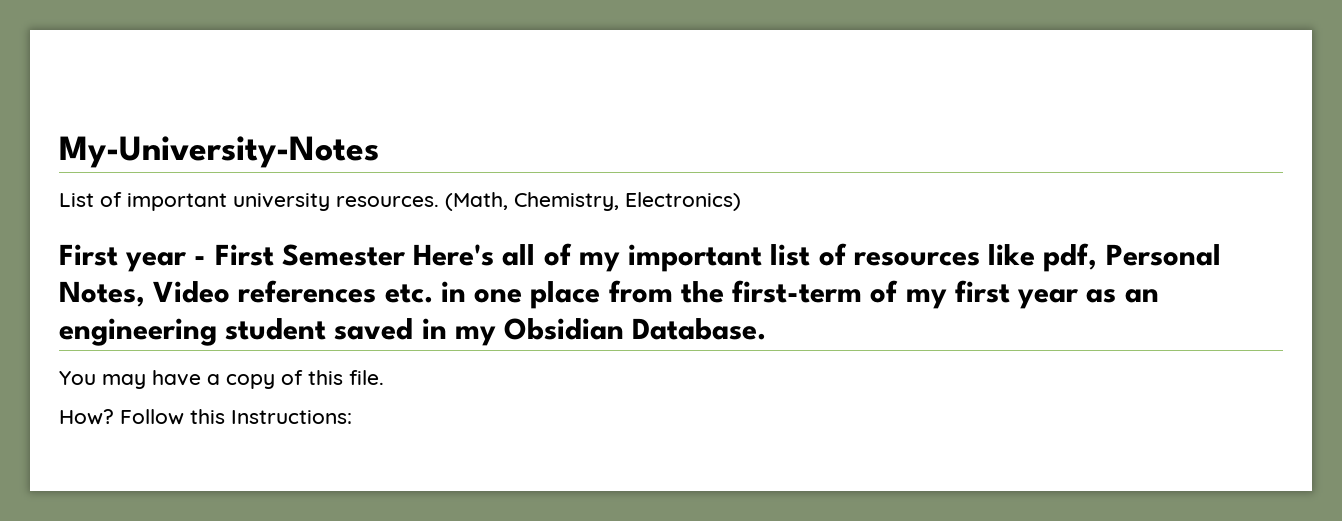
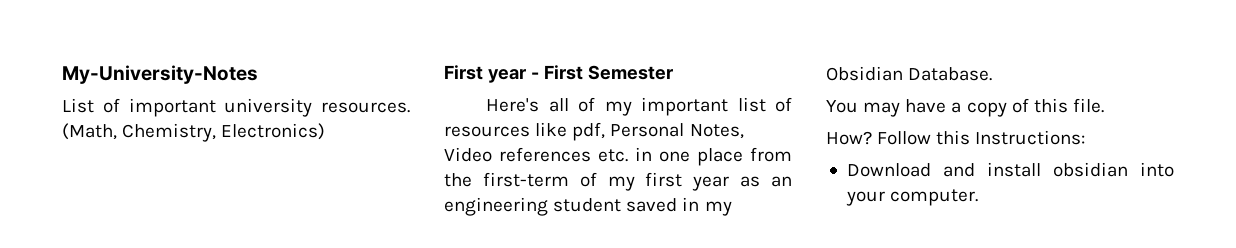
- First year - First Semester Here's all of my important list of resources like pdf, Personal Notes, Video references etc. in one place from the first-term of my first year as an engineering student saved in my Obsidian Database.
+ First year - First Semester
+ Here's all of my important list of resources like pdf, Personal Notes, Video references etc. in one place from the first-term of my first year as an engineering student saved in my Obsidian Database.
+ Download and install obsidian into your computer.

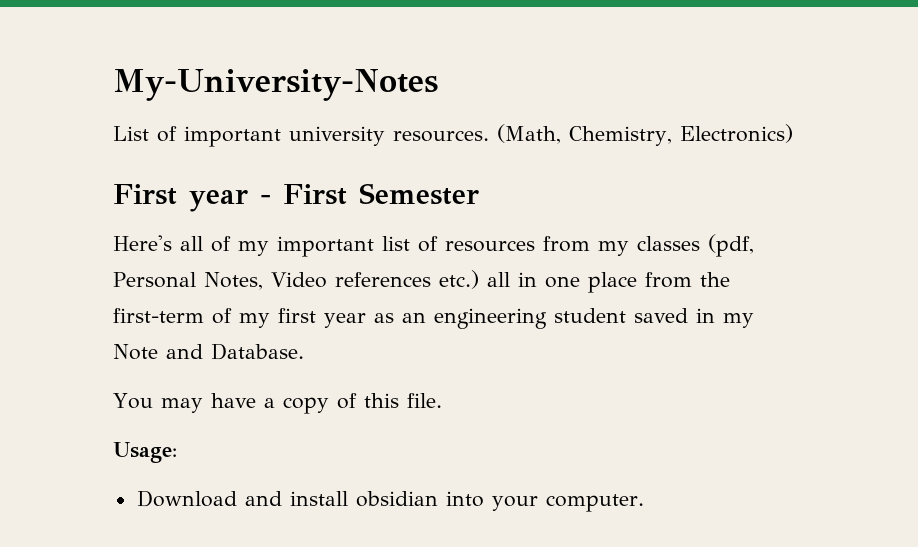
- Here's all of my important list of resources like pdf, Personal Notes, Video references etc. in one place from the first-term of my first year as an engineering student saved in my Obsidian Database.
+ Here's all of my important list of resources from my classes (pdf, Personal Notes, Video references etc.) all in one place from the first-term of my first year as an engineering student saved in my Note and Database.
- How? Follow this Instructions:
+ Usage:

